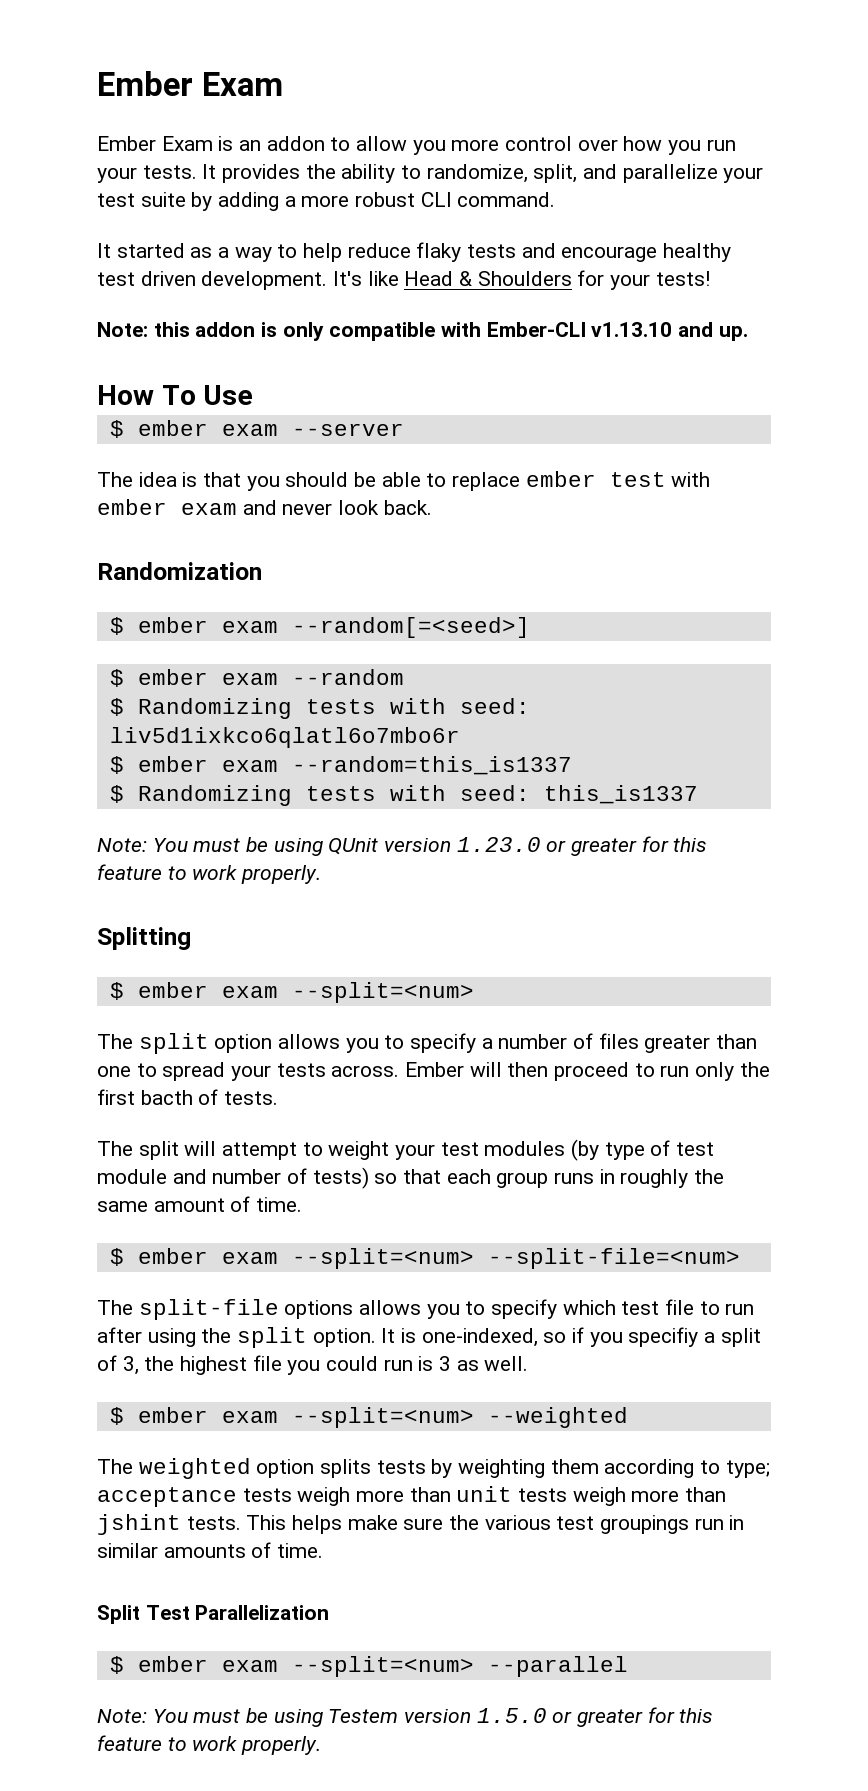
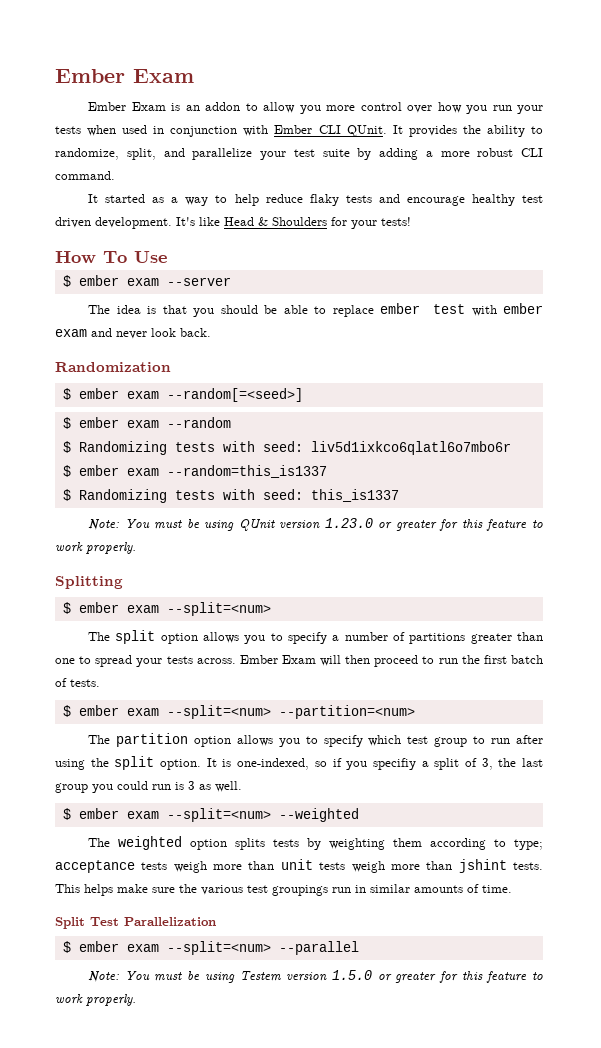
- Ember Exam is an addon to allow you more control over how you run your tests.
+ Ember Exam is an addon to allow you more control over how you run your tests when used in conjunction with Ember CLI QUnit.
- Note: this addon is only compatible with Ember-CLI v1.13.10 and up.
- The split option allows you to specify a number of files greater than one to spread your tests across.
+ The split option allows you to specify a number of partitions greater than one to spread your tests across.
- Ember will then proceed to run only the first bacth of tests.
+ Ember Exam will then proceed to run the first batch of tests.
- The split will attempt to weight your test modules (by type of test module and number of tests) so that each group runs in roughly the same amount of time.
- $ ember exam --split=<num> --split-file=<num>
- The split-file options allows you to specify which test file to run after using the split option.
+ $ ember exam --split=<num> --partition=<num>
+ The partition option allows you to specify which test group to run after using the split option.
- It is one-indexed, so if you specifiy a split of 3, the highest file you could run is 3 as well.
+ It is one-indexed, so if you specifiy a split of 3, the last group you could run is 3 as well.

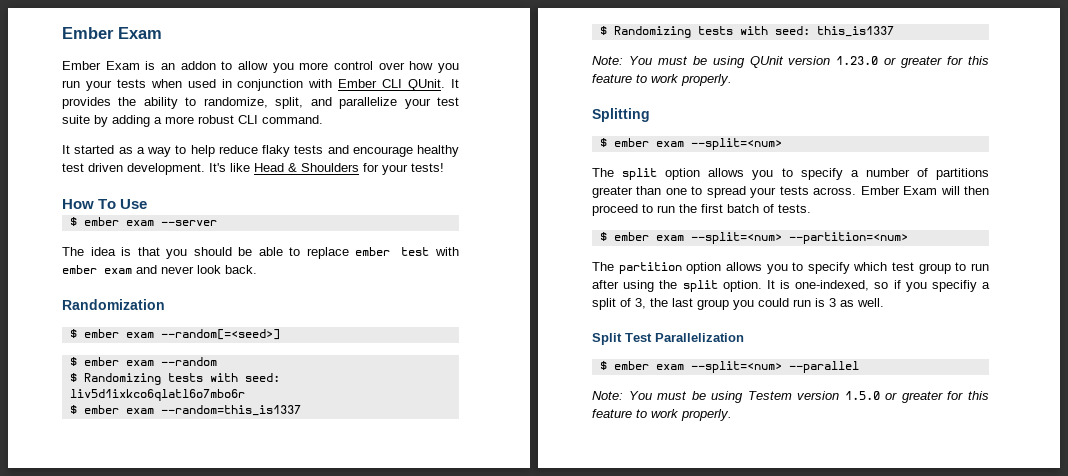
- $ ember exam --split=<num> --weighted
- The weighted option splits tests by weighting them according to type; acceptance tests weigh more than unit tests weigh more than jshint tests. This helps make sure the various test groupings run in similar amounts of time.

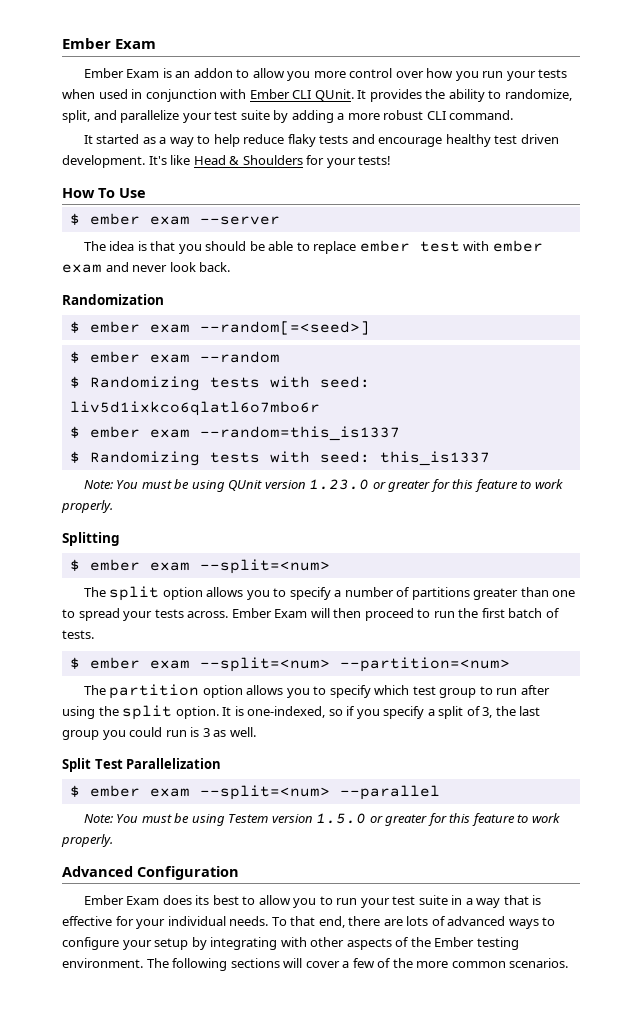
- It is one-indexed, so if you specifiy a split of 3, the last group you could run is 3 as well.
+ It is one-indexed, so if you specify a split of 3, the last group you could run is 3 as well.
+ Advanced Configuration
+ Ember Exam does its best to allow you to run your test suite in a way that is effective for your individual needs. To that end, there are lots of advanced ways to configure your setup by integrating with other aspects of the Ember testing environment. The following sections will cover a few of the more common scenarios.

